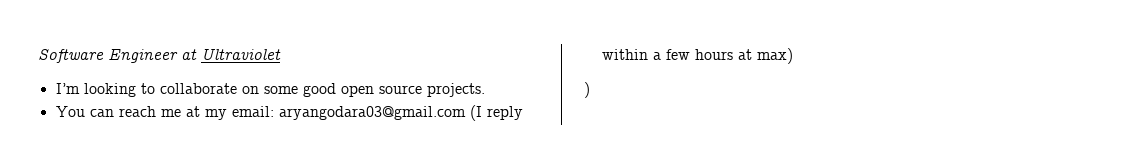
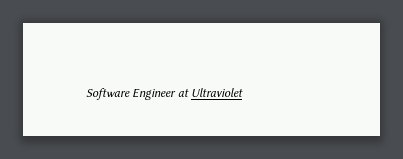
- I’m looking to collaborate on some good open source projects.
- You can reach me at my email: aryangodara03@gmail.com (I reply within a few hours at max)
- )

